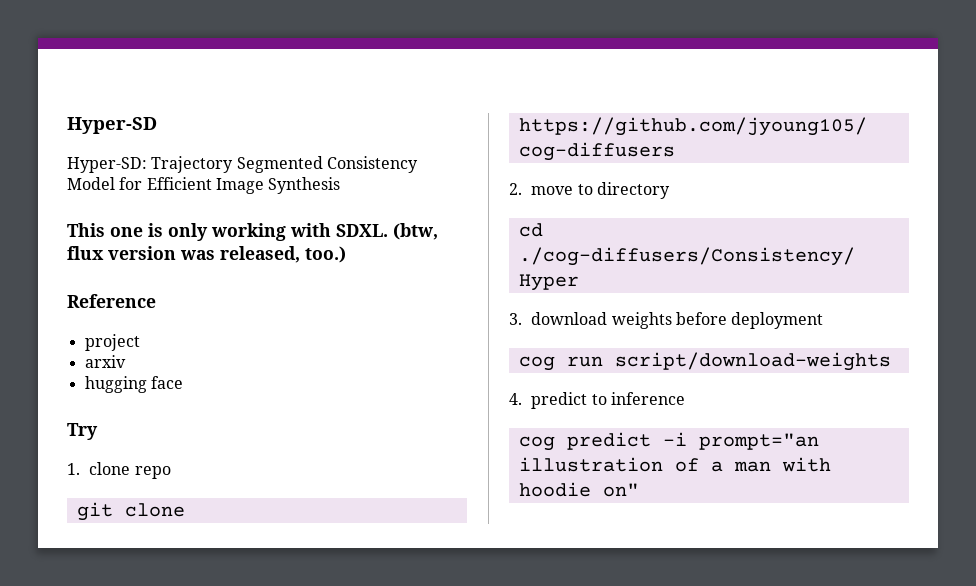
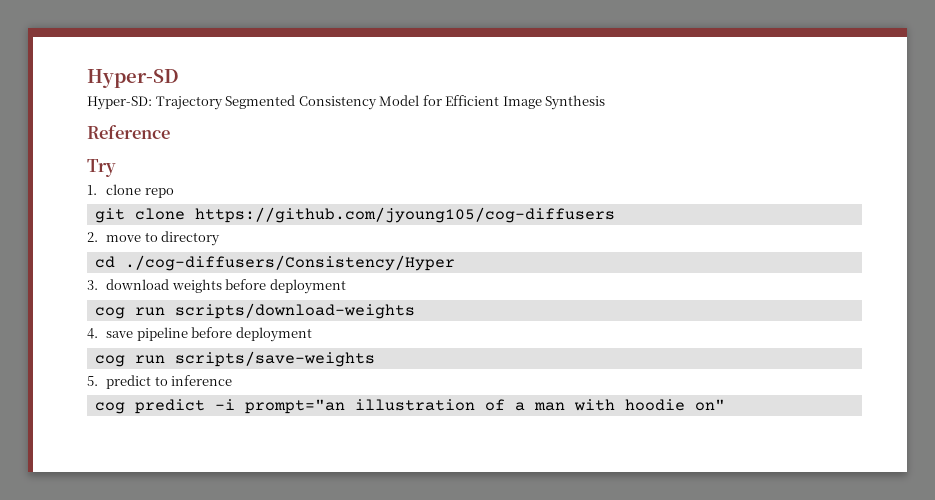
- This one is only working with SDXL. (btw, flux version was released, too.)
  Reference
- project
- arxiv
- hugging face
- cog run script/download-weights
- 4. predict to inference
+ cog run scripts/download-weights
+ 4. save pipeline before deployment
+ cog run scripts/save-weights
+ 5. predict to inference

